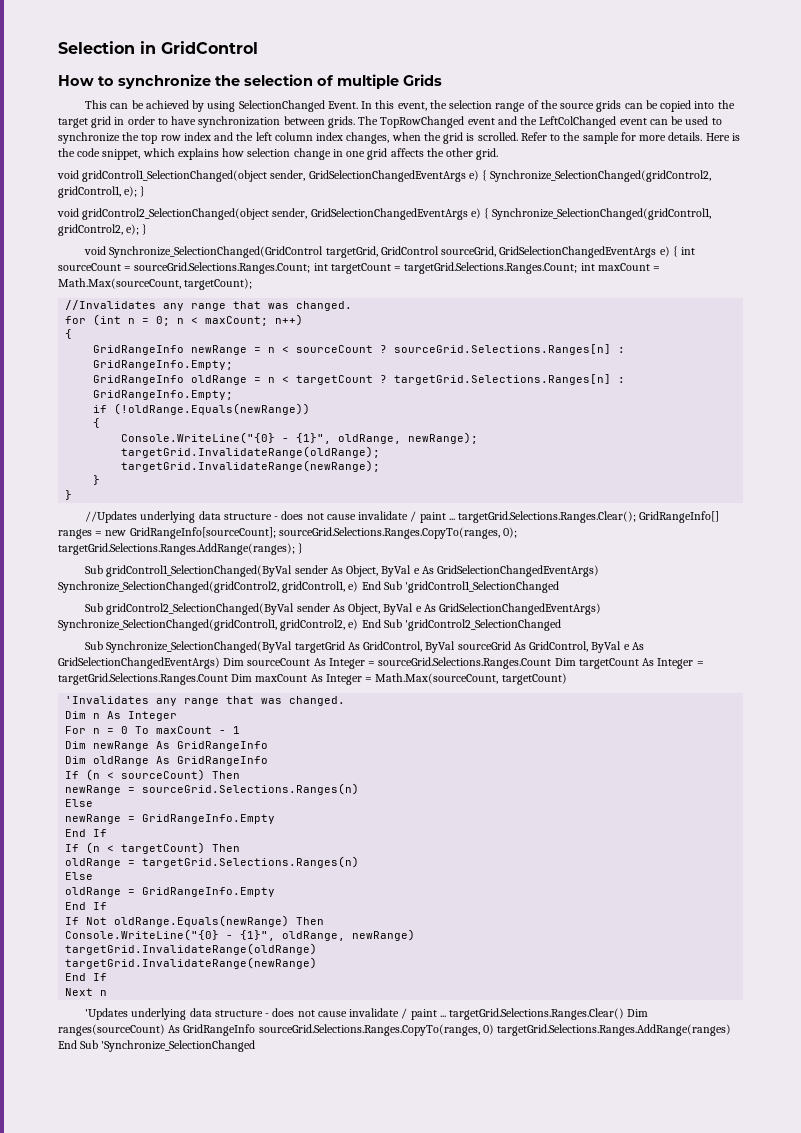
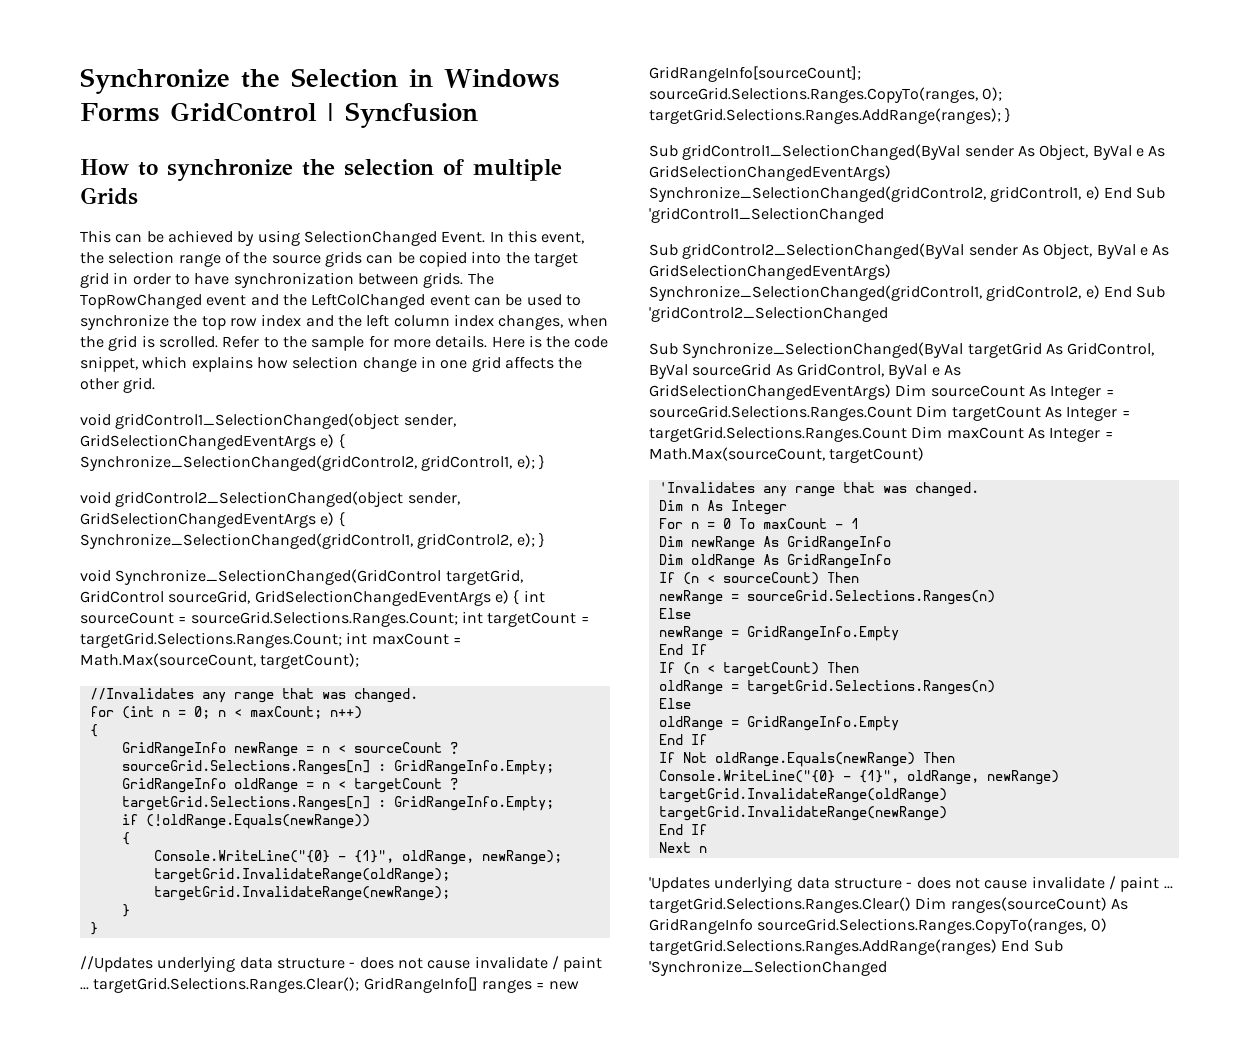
- Selection in GridControl
+ Synchronize the Selection in Windows Forms GridControl | Syncfusion

